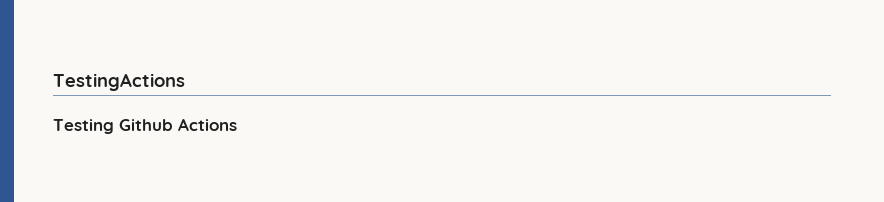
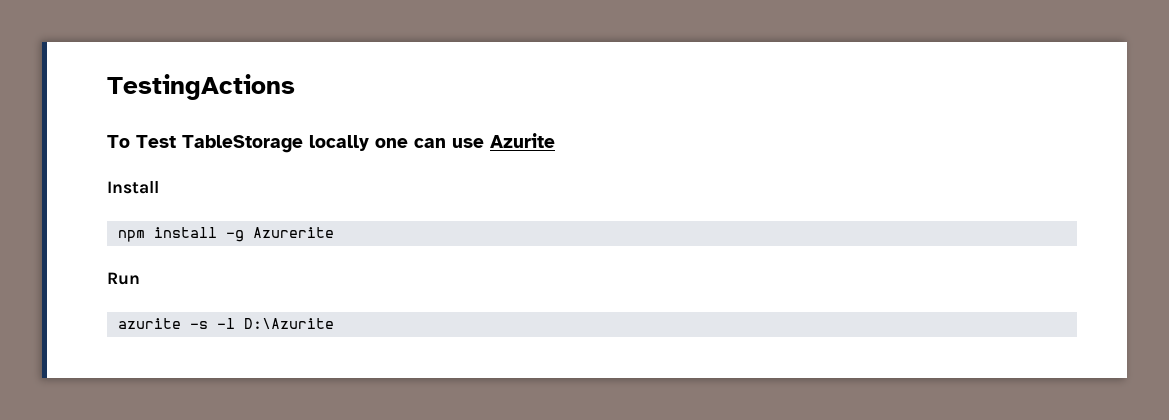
- Testing Github Actions
+ To Test TableStorage locally one can use Azurite
+ Install
+ npm install -g Azurerite
+ Run
+ azurite -s -l D:\Azurite

